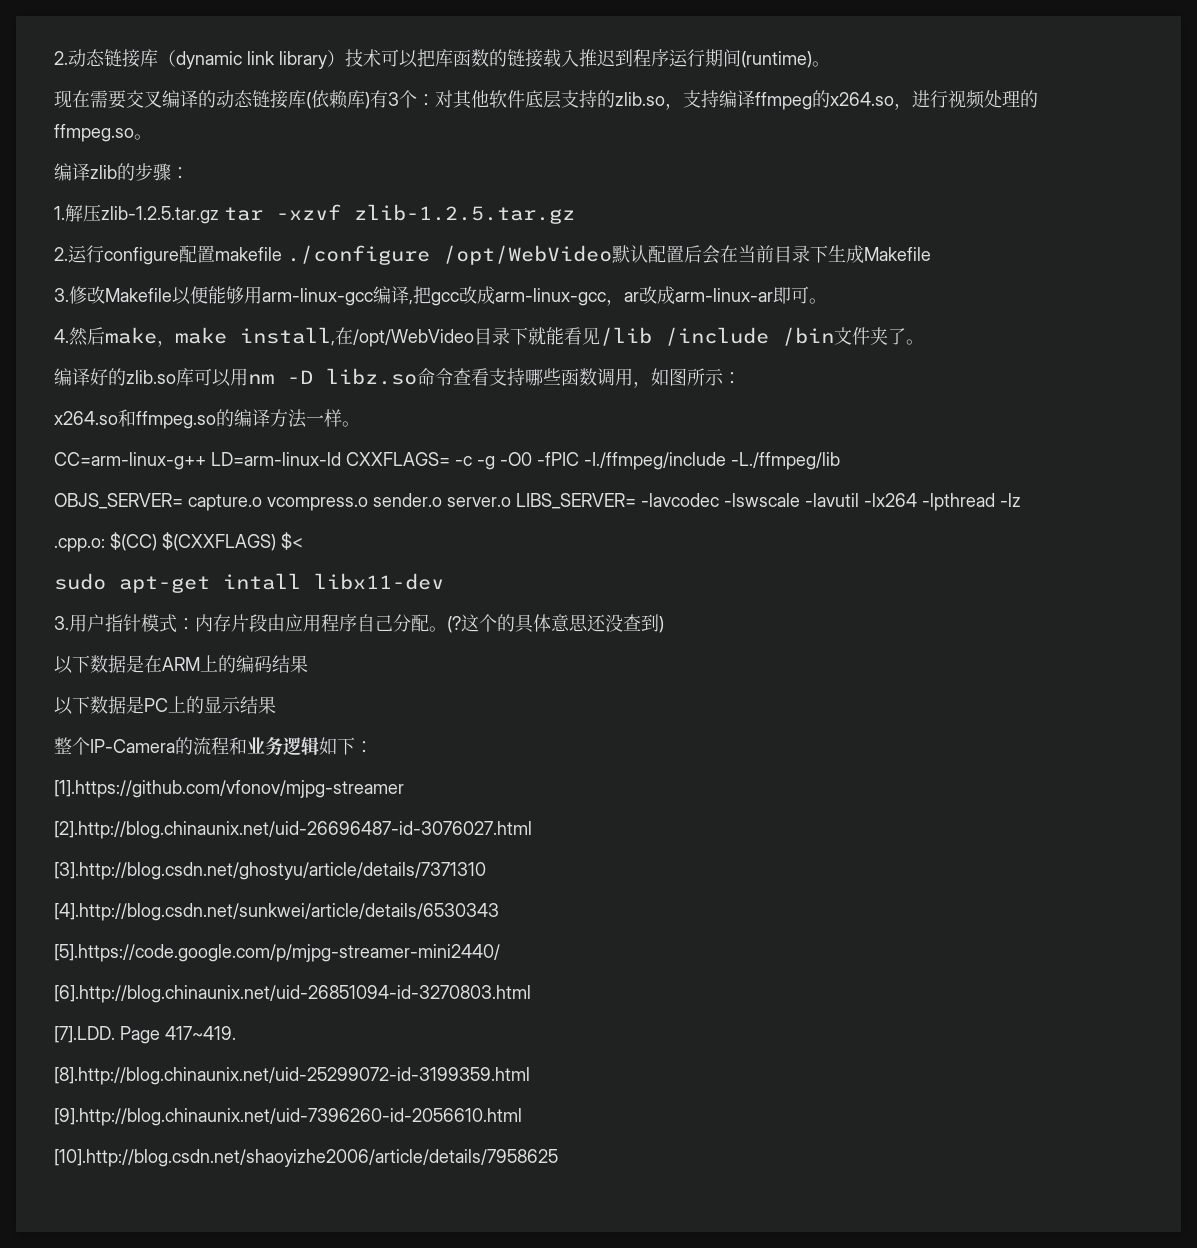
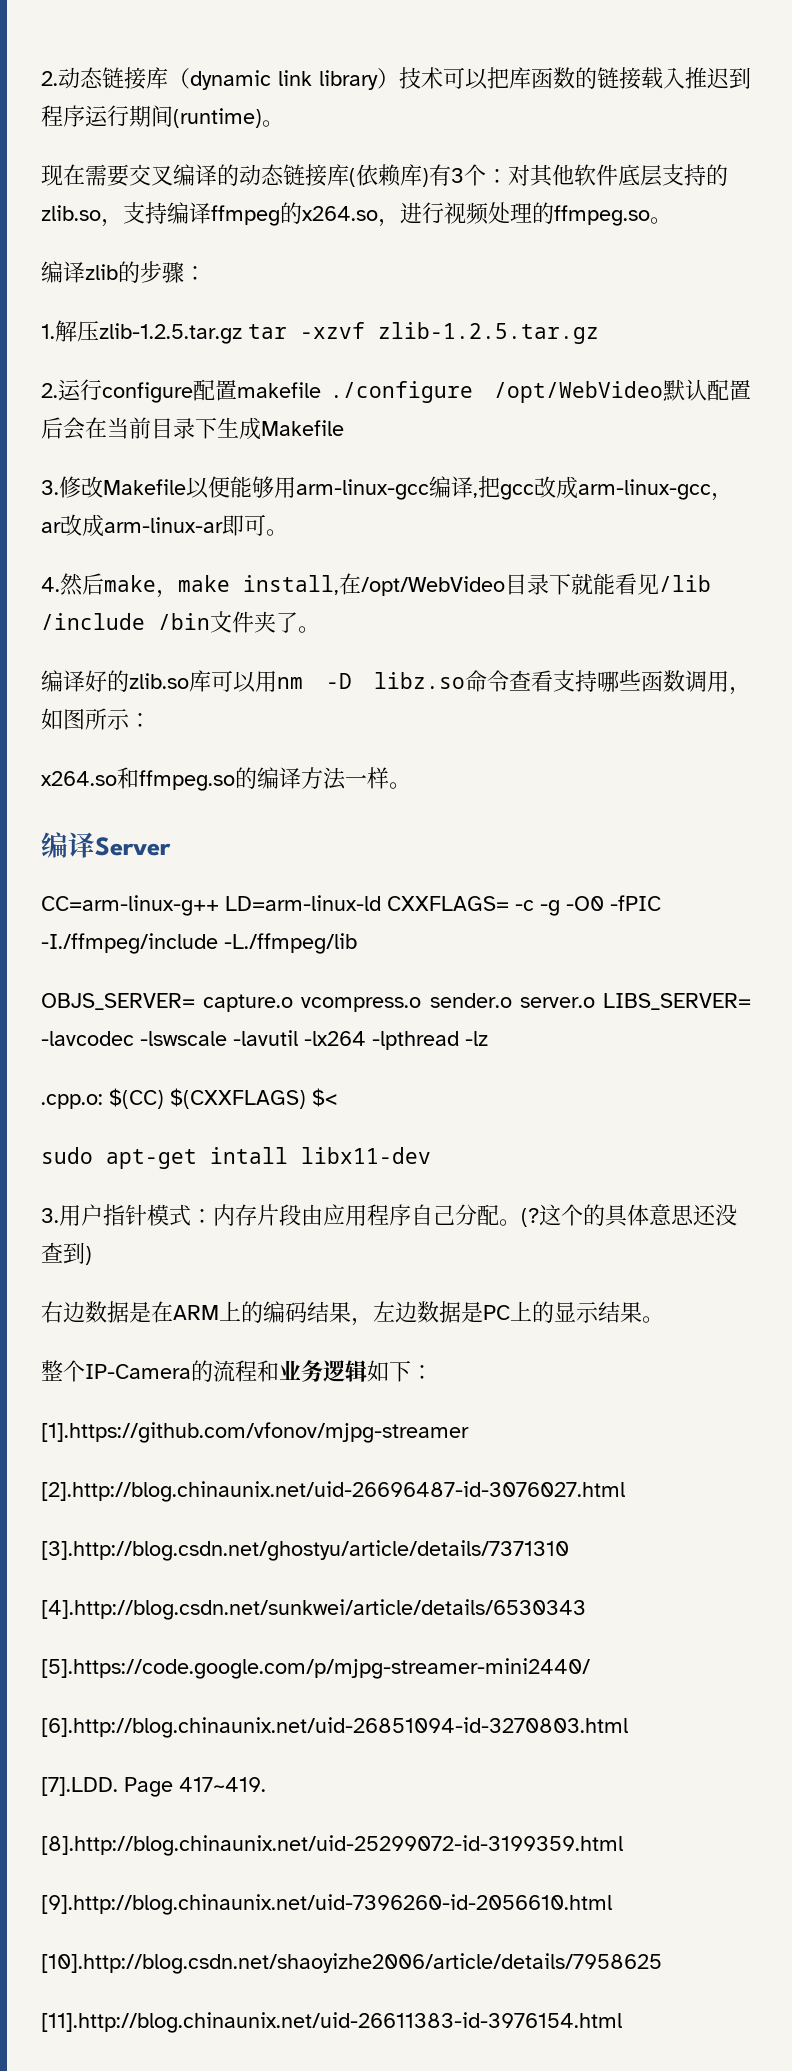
+ 编译Server
- 以下数据是在ARM上的编码结果
- 以下数据是PC上的显示结果
+ 右边数据是在ARM上的编码结果，左边数据是PC上的显示结果。
+ [11].http://blog.chinaunix.net/uid-26611383-id-3976154.html

